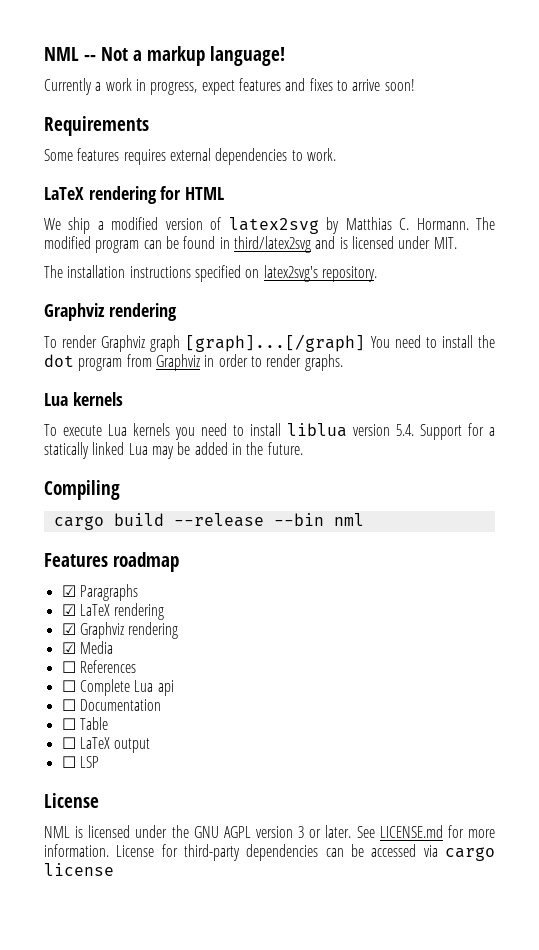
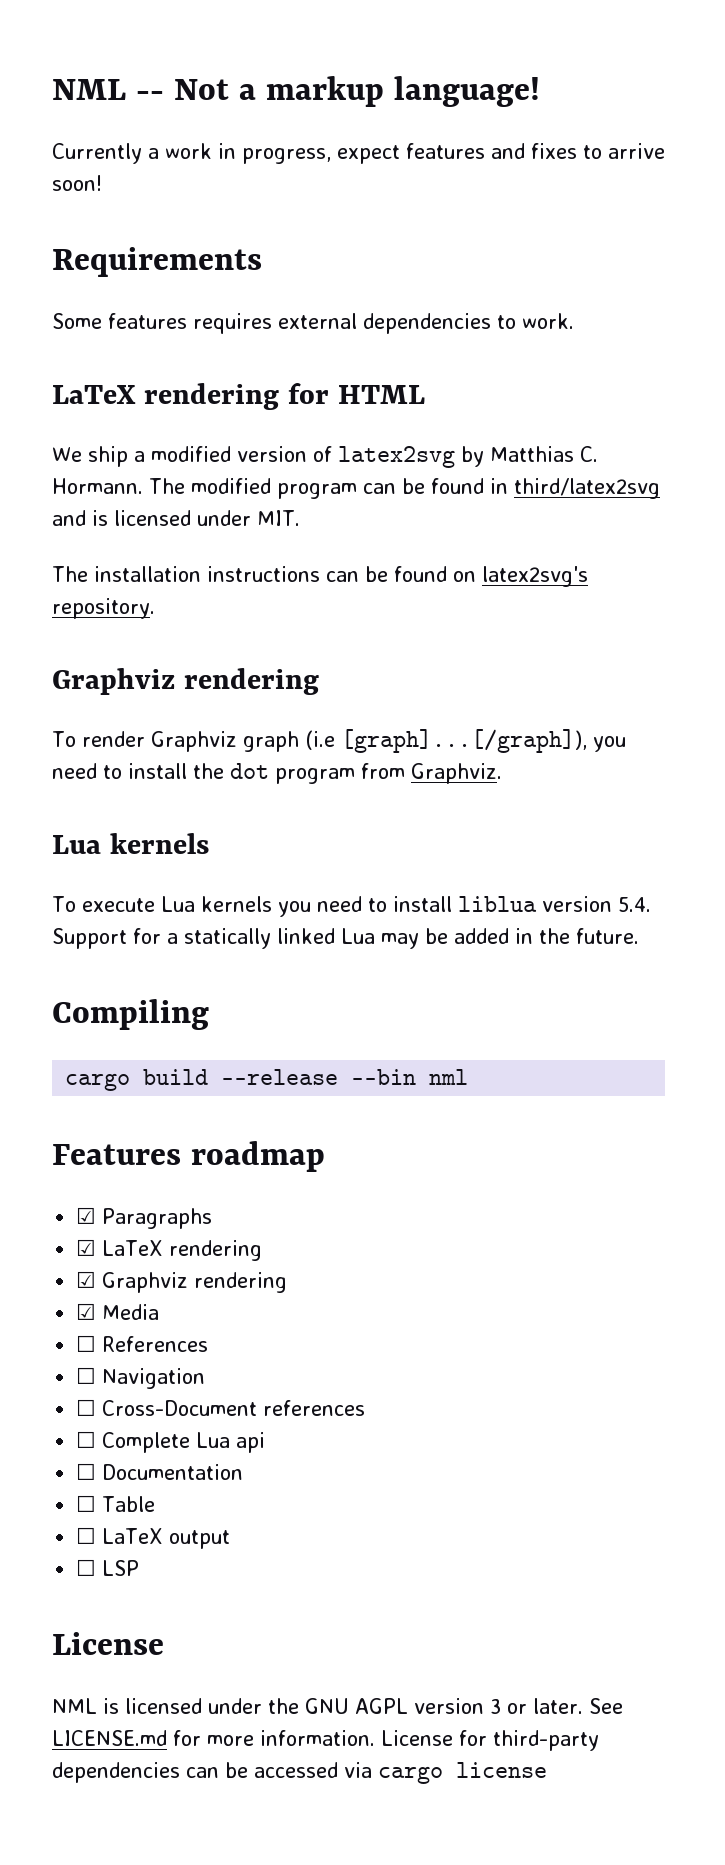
- The installation instructions specified on latex2svg's repository.
+ The installation instructions can be found on latex2svg's repository.
- To render Graphviz graph [graph]...[/graph] You need to install the dot program from Graphviz in order to render graphs.
+ To render Graphviz graph (i.e [graph]...[/graph]), you need to install the dot program from Graphviz.
+ ☐ Navigation
+ ☐ Cross-Document references

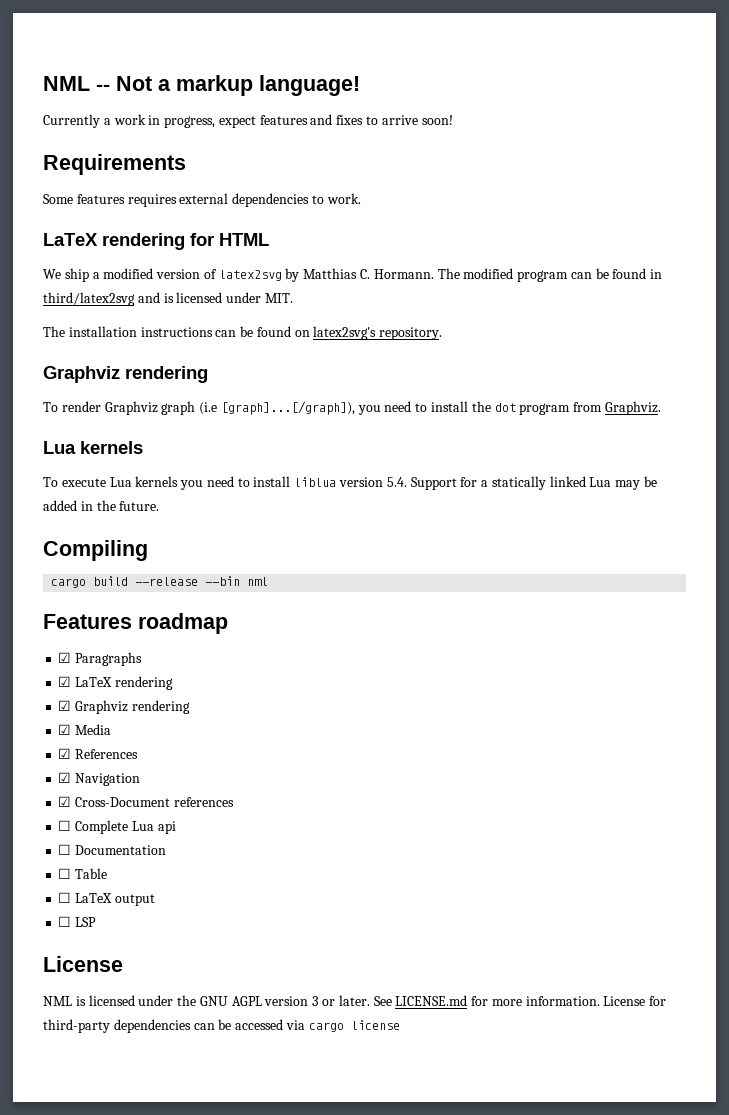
- ☐ References
+ ☑ References
- ☐ Navigation
+ ☑ Navigation
- ☐ Cross-Document references
+ ☑ Cross-Document references

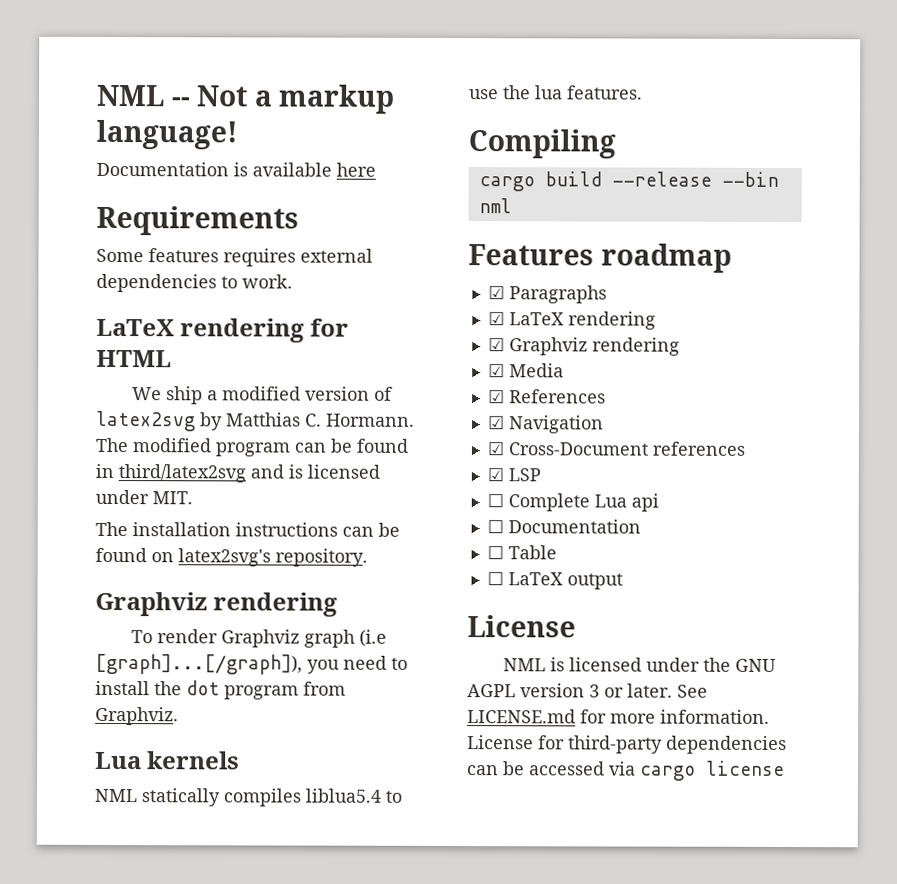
- Currently a work in progress, expect features and fixes to arrive soon!
+ Documentation is available here
- To execute Lua kernels you need to install liblua version 5.4. Support for a statically linked Lua may be added in the future.
+ NML statically compiles liblua5.4 to use the lua features.
+ ☑ LSP
- ☐ LSP

